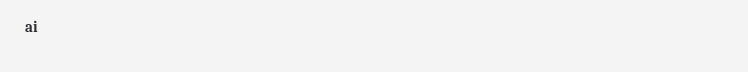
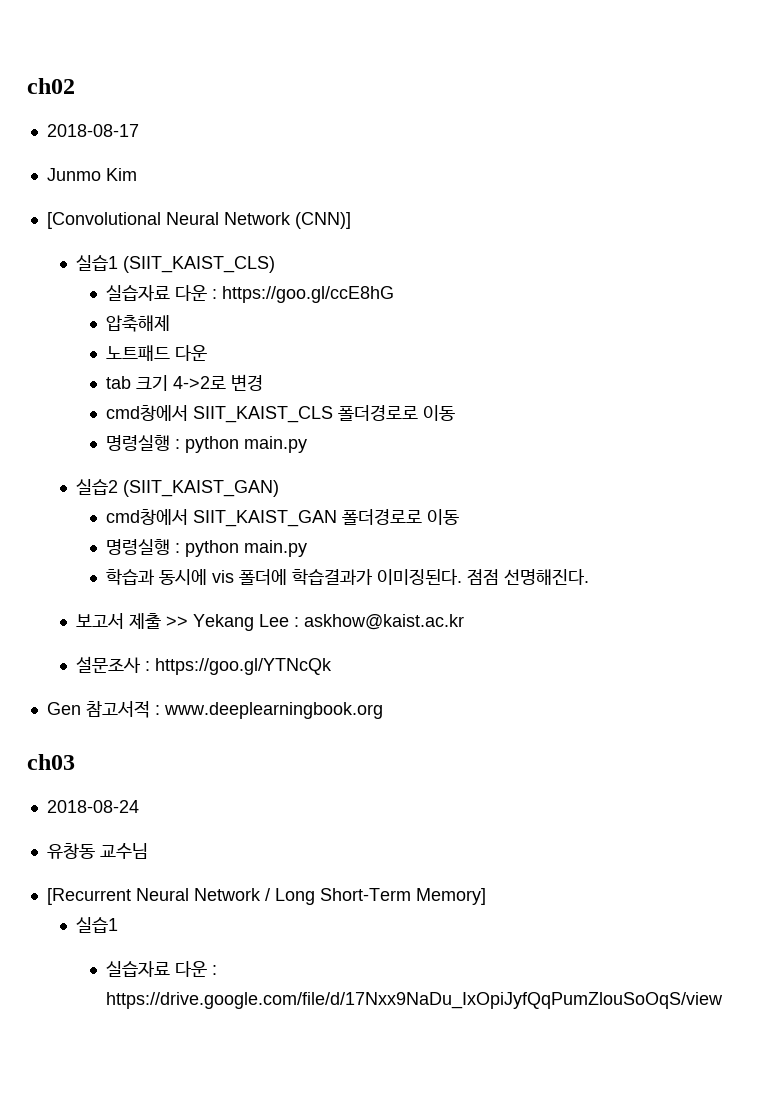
- ai
+ ch02
+ 2018-08-17
+ Junmo Kim
+ [Convolutional Neural Network (CNN)]
+ 실습1 (SIIT_KAIST_CLS)
+ 실습자료 다운 : https://goo.gl/ccE8hG
+ 압축해제
+ 노트패드 다운
+ tab 크기 4->2로 변경
+ cmd창에서 SIIT_KAIST_CLS 폴더경로로 이동
+ 명령실행 : python main.py
+ 실습2 (SIIT_KAIST_GAN)
+ cmd창에서 SIIT_KAIST_GAN 폴더경로로 이동
+ 명령실행 : python main.py
+ 학습과 동시에 vis 폴더에 학습결과가 이미징된다. 점점 선명해진다.
+ 보고서 제출 >> Yekang Lee : askhow@kaist.ac.kr
+ 설문조사 : https://goo.gl/YTNcQk
+ Gen 참고서적 : www.deeplearningbook.org
+ ch03
+ 2018-08-24
+ 유창동 교수님
+ [Recurrent Neural Network / Long Short-Term Memory]
+ 실습1
+ 실습자료 다운 : https://drive.google.com/file/d/17Nxx9NaDu_IxOpiJyfQqPumZlouSoOqS/view

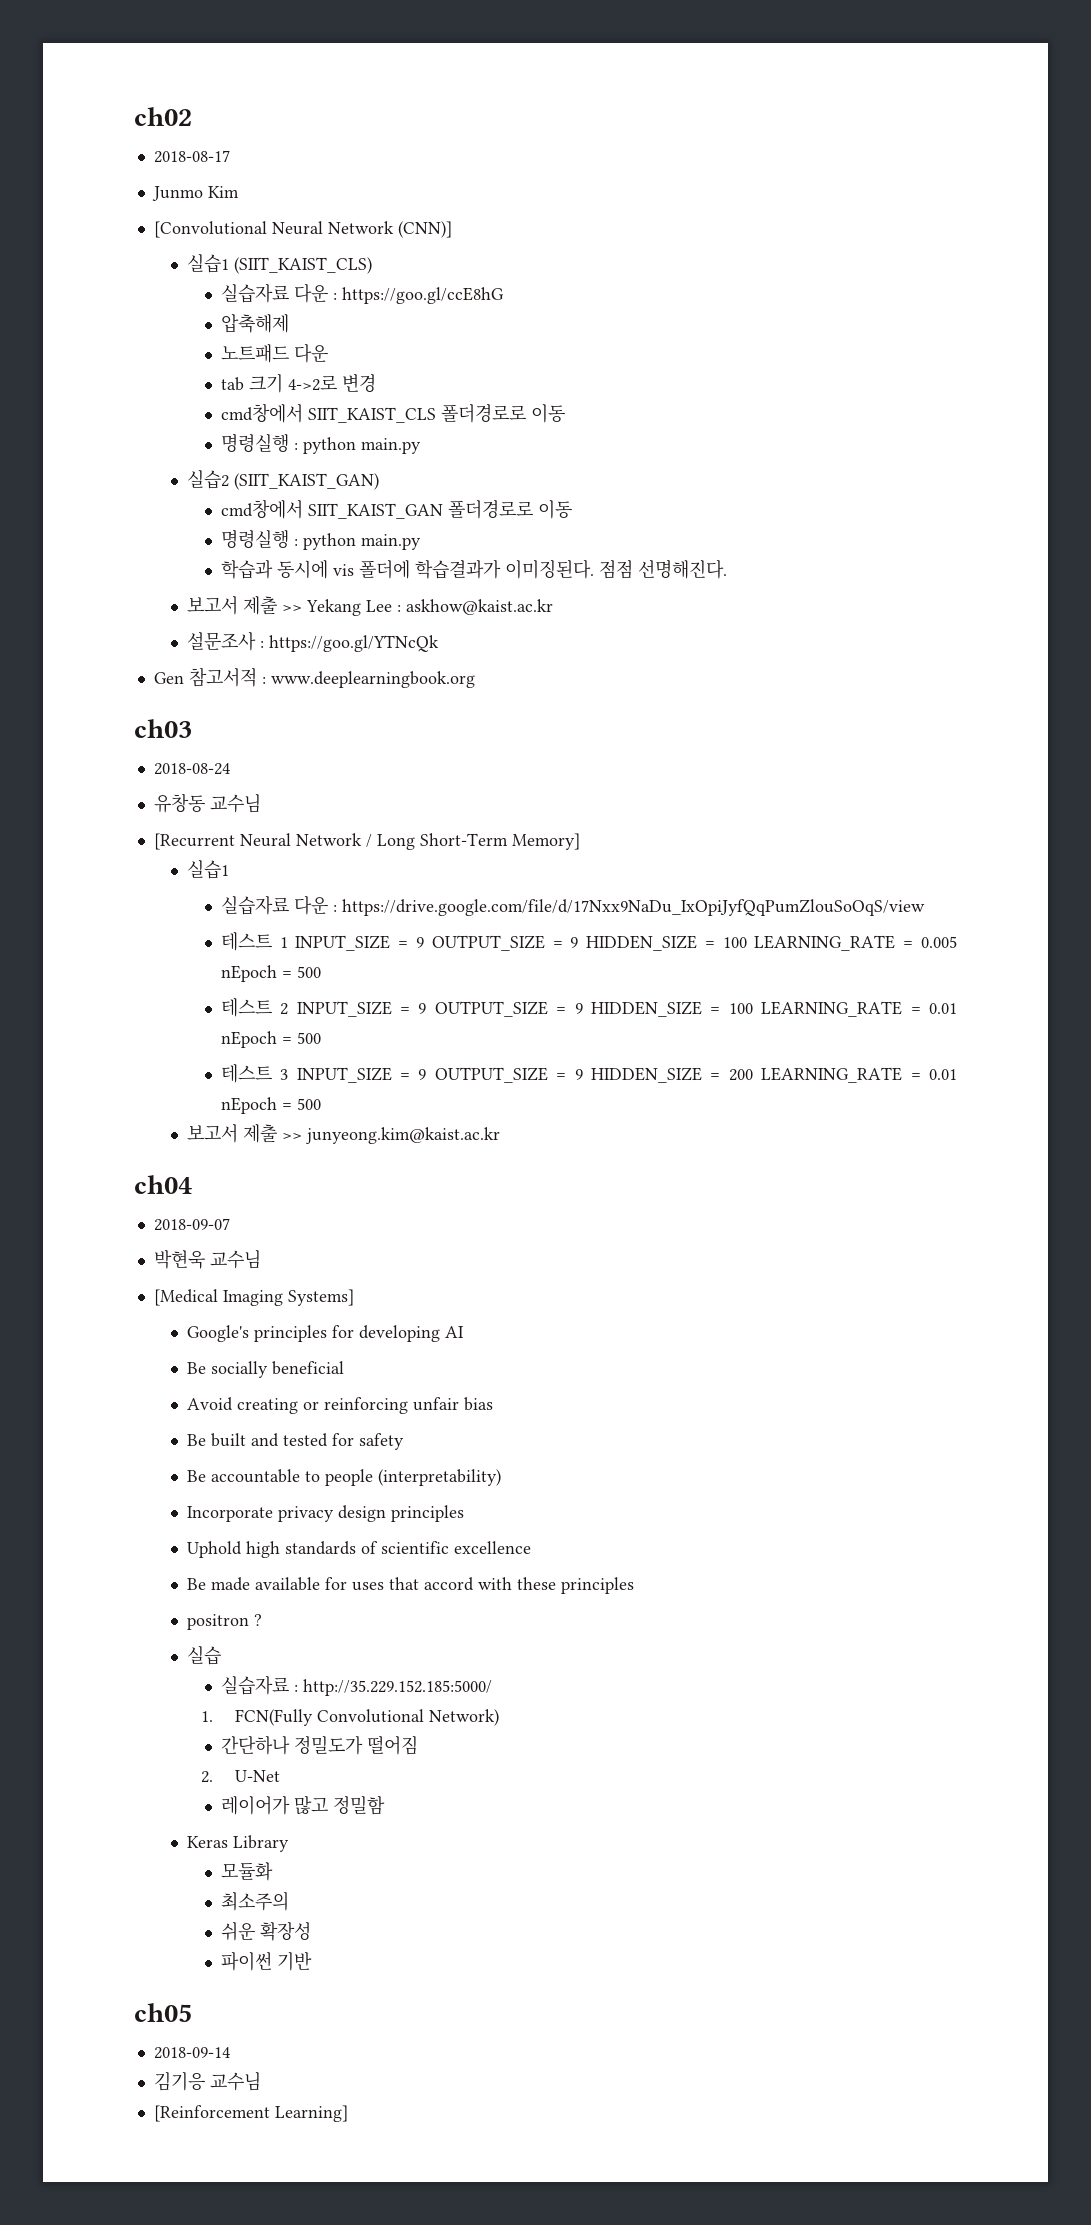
+ 테스트 1 INPUT_SIZE = 9 OUTPUT_SIZE = 9 HIDDEN_SIZE = 100 LEARNING_RATE = 0.005 nEpoch = 500
+ 테스트 2 INPUT_SIZE = 9 OUTPUT_SIZE = 9 HIDDEN_SIZE = 100 LEARNING_RATE = 0.01 nEpoch = 500
+ 테스트 3 INPUT_SIZE = 9 OUTPUT_SIZE = 9 HIDDEN_SIZE = 200 LEARNING_RATE = 0.01 nEpoch = 500
+ 보고서 제출 >> junyeong.kim@kaist.ac.kr
+ ch04
+ 2018-09-07
+ 박현욱 교수님
+ [Medical Imaging Systems]
+ Google's principles for developing AI
+ Be socially beneficial
+ Avoid creating or reinforcing unfair bias
+ Be built and tested for safety
+ Be accountable to people (interpretability)
+ Incorporate privacy design principles
+ Uphold high standards of scientific excellence
+ Be made available for uses that accord with these principles
+ positron ?
+ 실습
+ 실습자료 : http://35.229.152.185:5000/
+ 1. FCN(Fully Convolutional Network)
+ 간단하나 정밀도가 떨어짐
+ 2. U-Net
+ 레이어가 많고 정밀함
+ Keras Library
+ 모듈화
+ 최소주의
+ 쉬운 확장성
+ 파이썬 기반
+ ch05
+ 2018-09-14
+ 김기응 교수님
+ [Reinforcement Learning]

